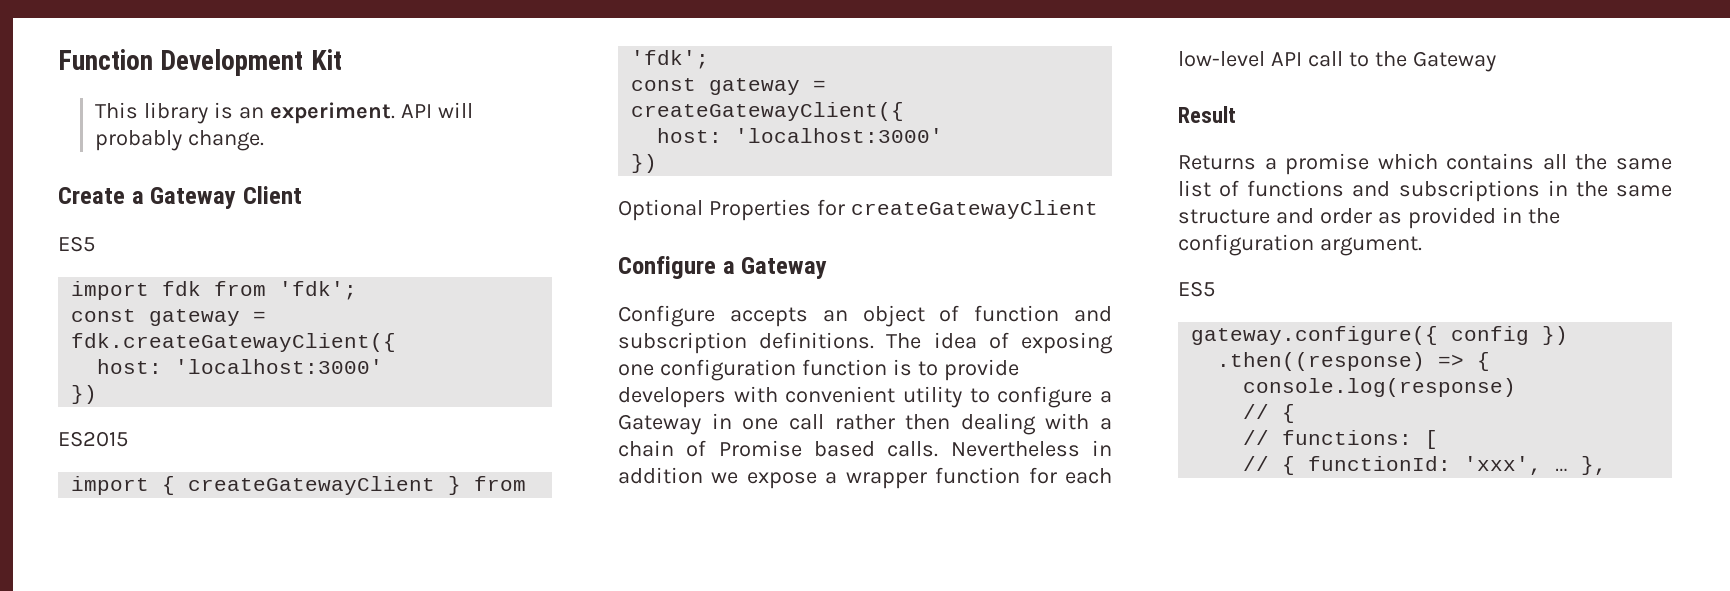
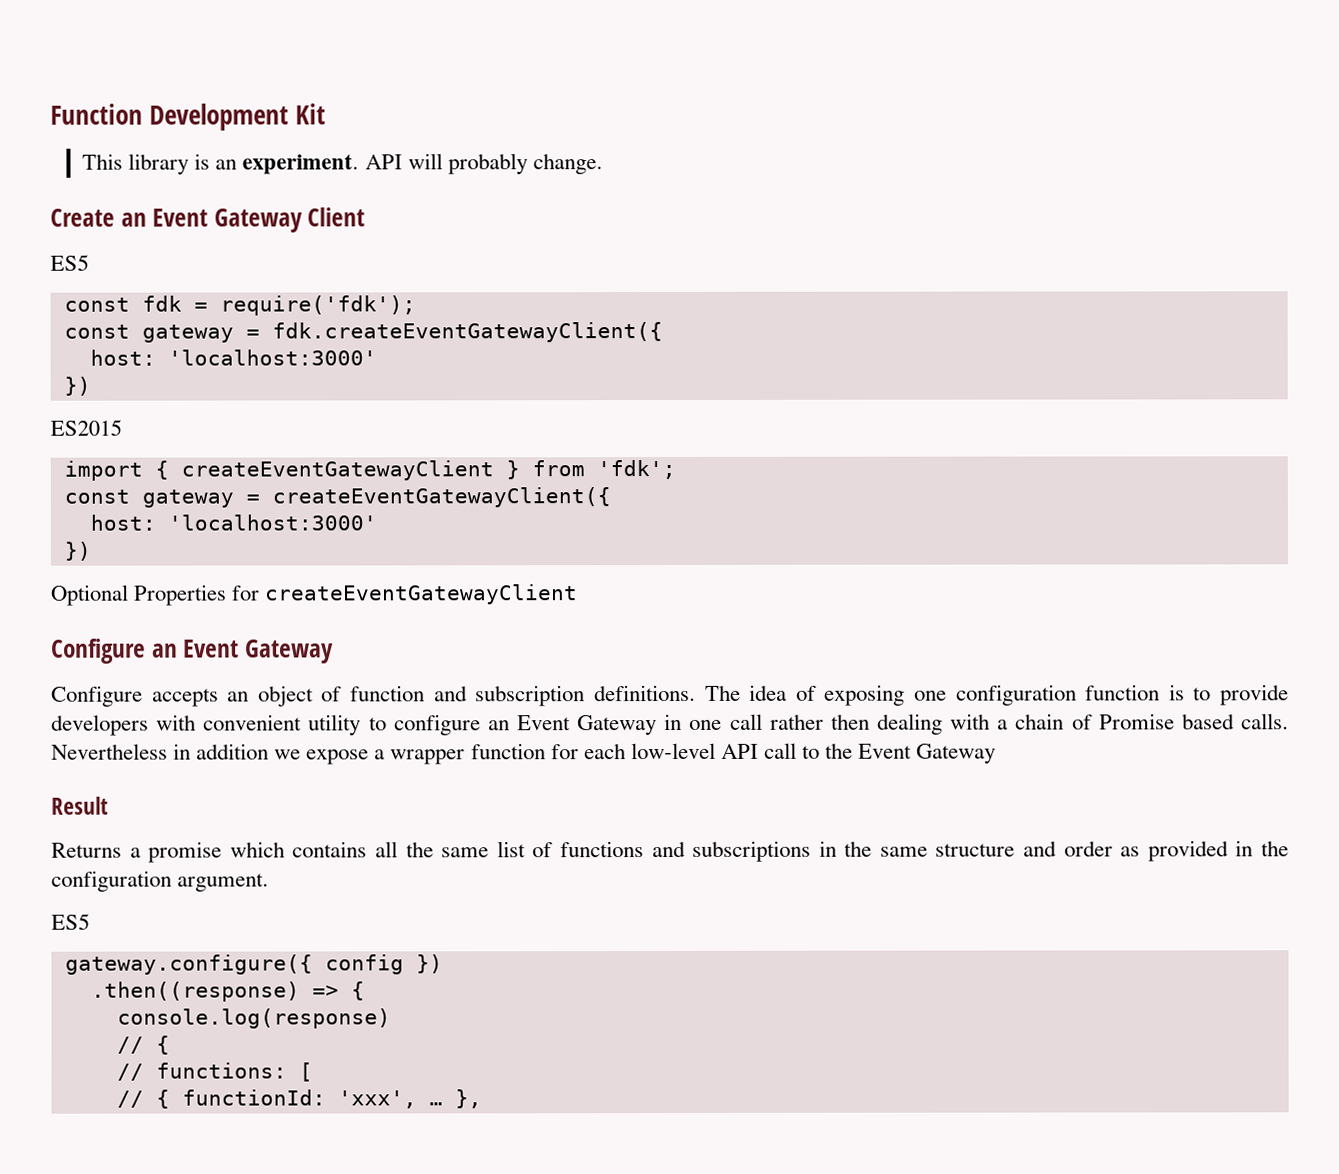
- Create a Gateway Client
+ Create an Event Gateway Client
- import fdk from 'fdk';
- const gateway = fdk.createGatewayClient({
+ const fdk = require('fdk');
+ const gateway = fdk.createEventGatewayClient({
- import { createGatewayClient } from 'fdk';
+ import { createEventGatewayClient } from 'fdk';
- const gateway = createGatewayClient({
+ const gateway = createEventGatewayClient({
- Optional Properties for createGatewayClient
- Configure a Gateway
+ Optional Properties for createEventGatewayClient
+ Configure an Event Gateway
- The idea of exposing one configuration function is to provide developers with convenient utility to configure a Gateway in one call rather then dealing with a chain of Promise based calls.
+ The idea of exposing one configuration function is to provide developers with convenient utility to configure an Event Gateway in one call rather then dealing with a chain of Promise based calls.
- Nevertheless in addition we expose a wrapper function for each low-level API call to the Gateway
+ Nevertheless in addition we expose a wrapper function for each low-level API call to the Event Gateway

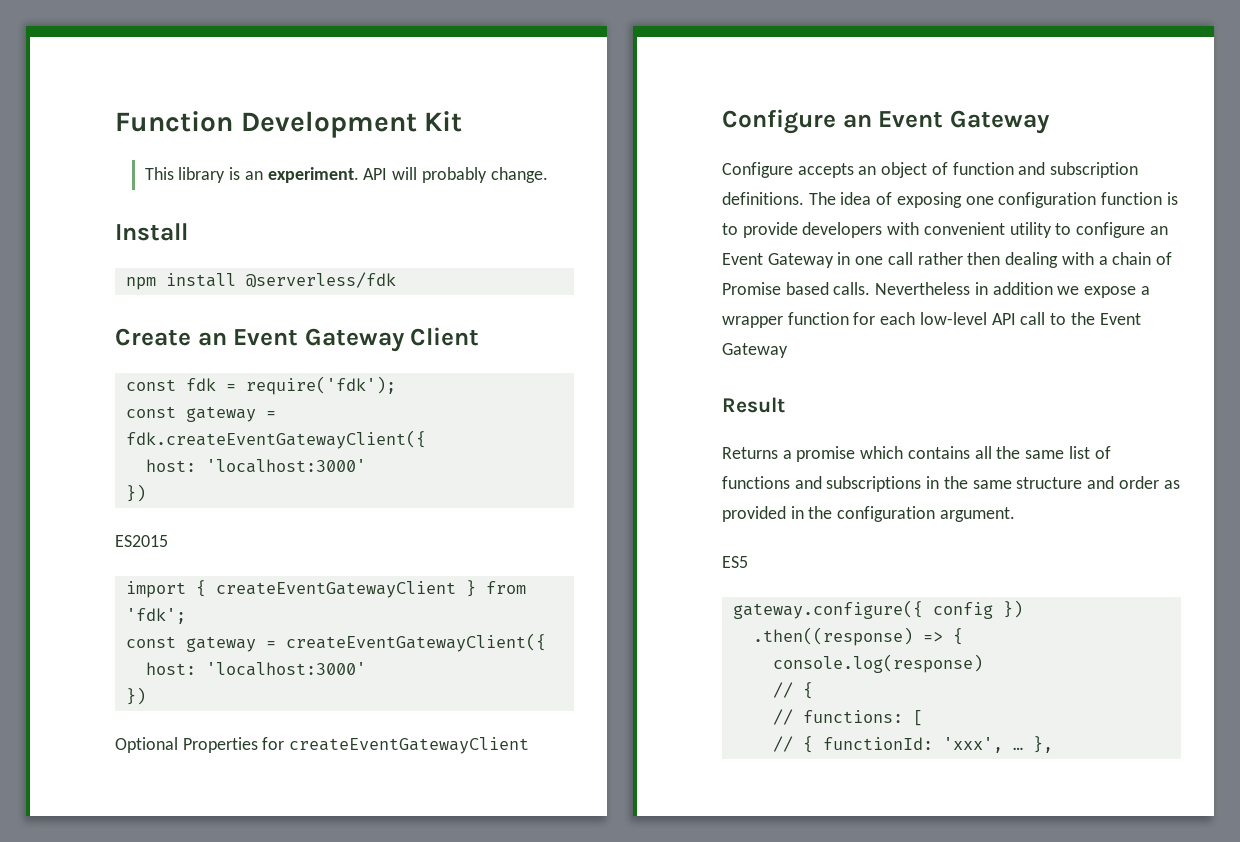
+ Install
+ npm install @serverless/fdk
  Create an Event Gateway Client
- ES5

